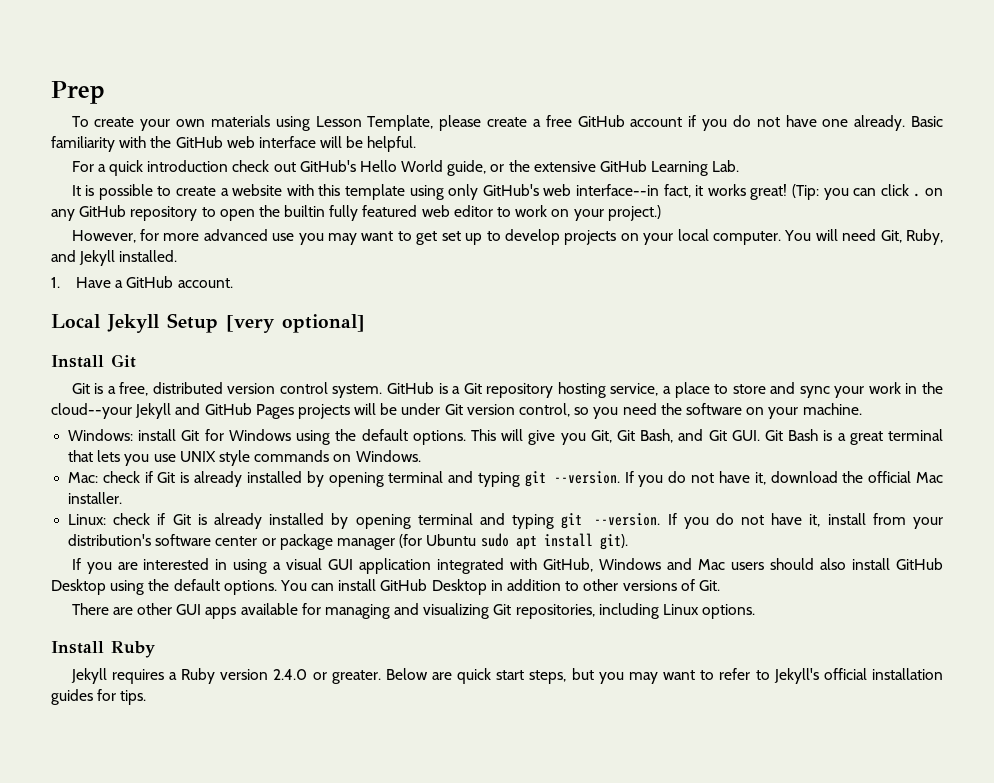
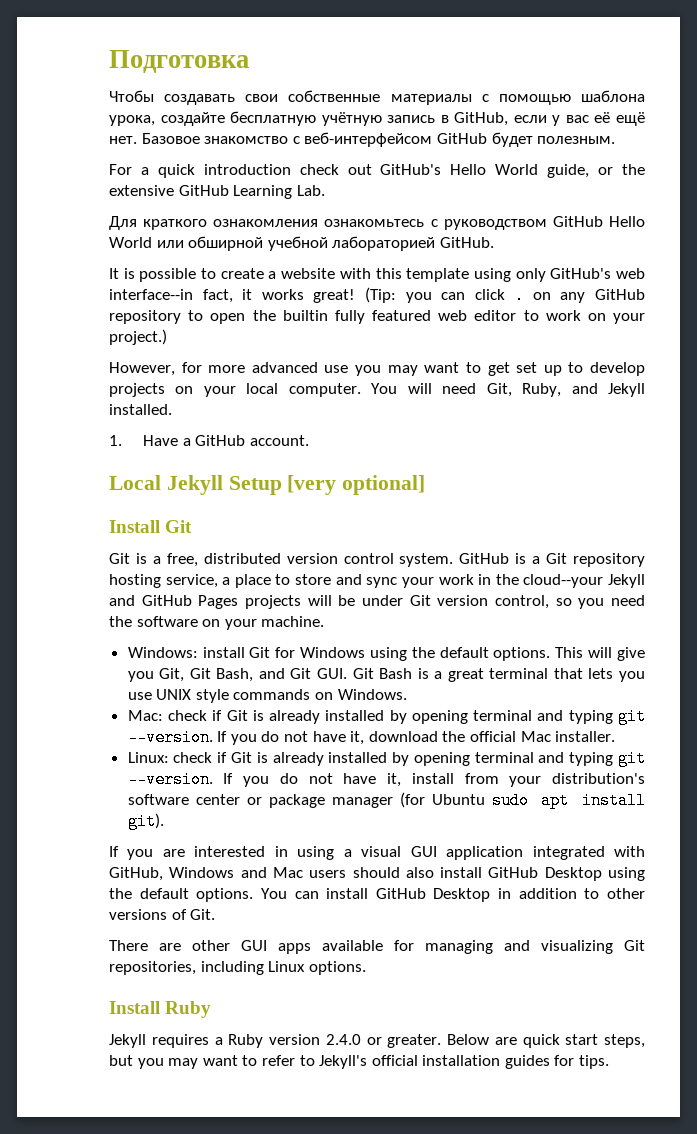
- Prep
- To create your own materials using Lesson Template, please create a free GitHub account if you do not have one already. Basic familiarity with the GitHub web interface will be helpful.
+ Подготовка
+ Чтобы создавать свои собственные материалы с помощью шаблона урока, создайте бесплатную учётную запись в GitHub, если у вас её ещё нет. Базовое знакомство с веб-интерфейсом GitHub будет полезным.
+ Для краткого ознакомления ознакомьтесь с руководством GitHub Hello World или обширной учебной лабораторией GitHub.

